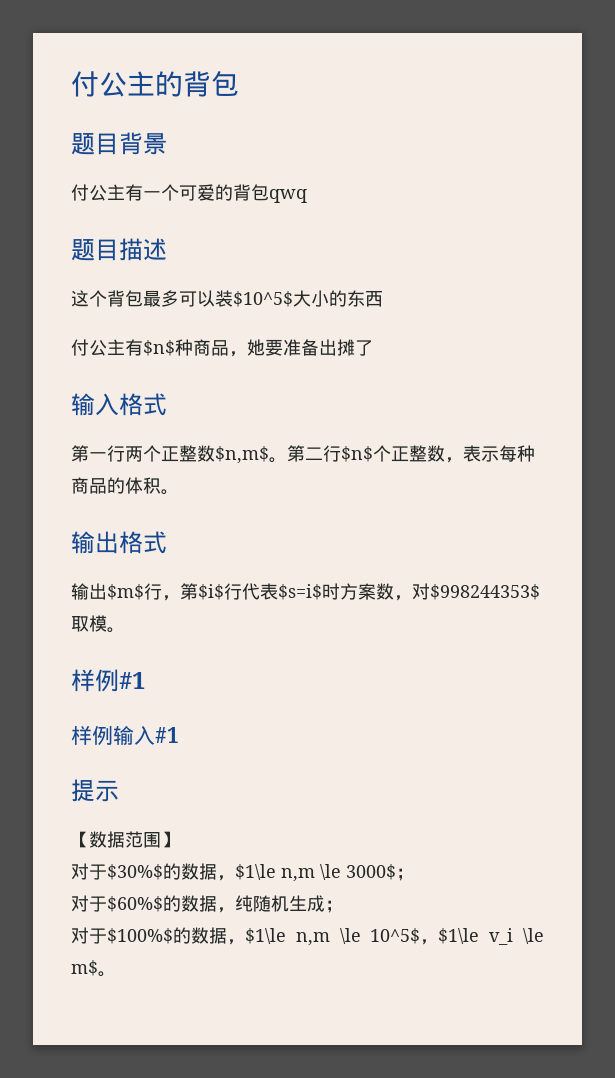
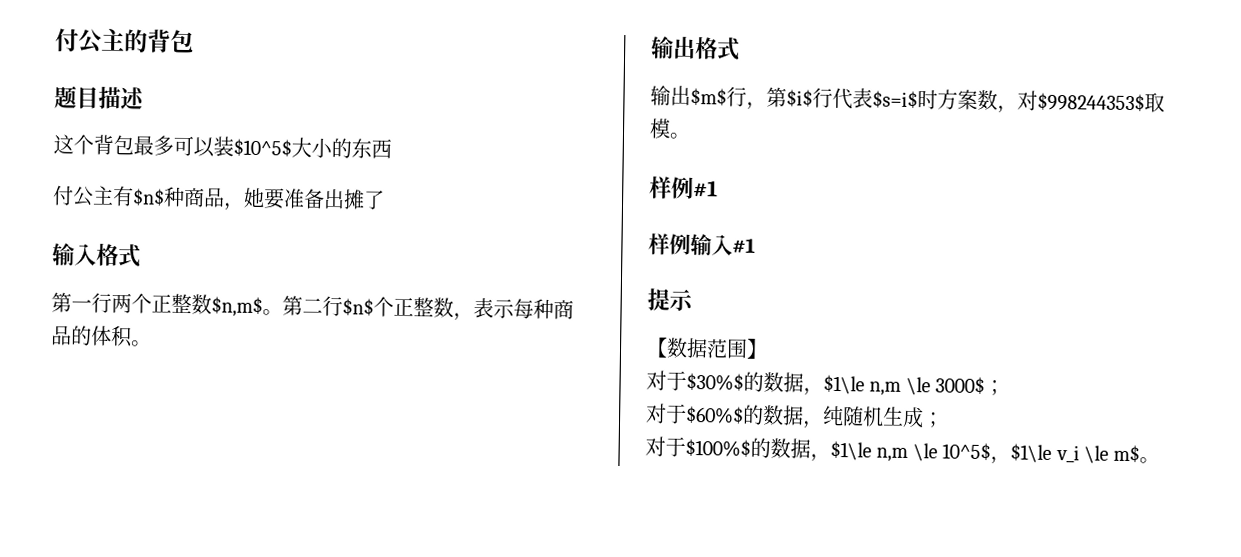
- 题目背景
- 付公主有一个可爱的背包qwq

